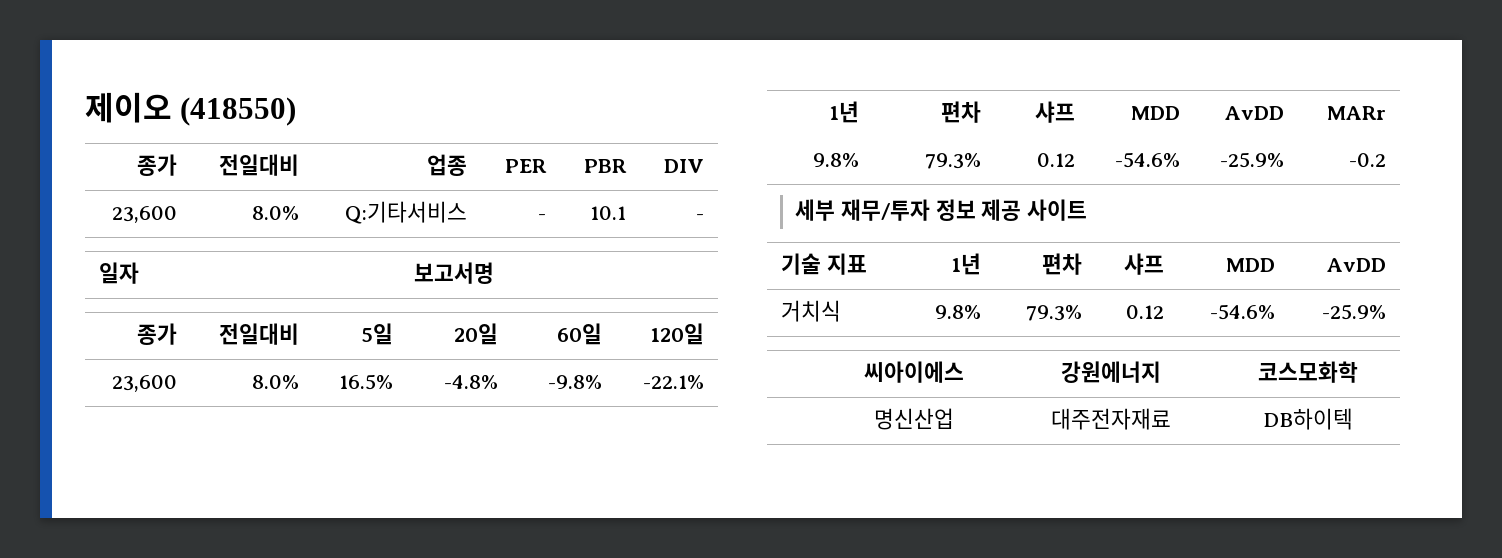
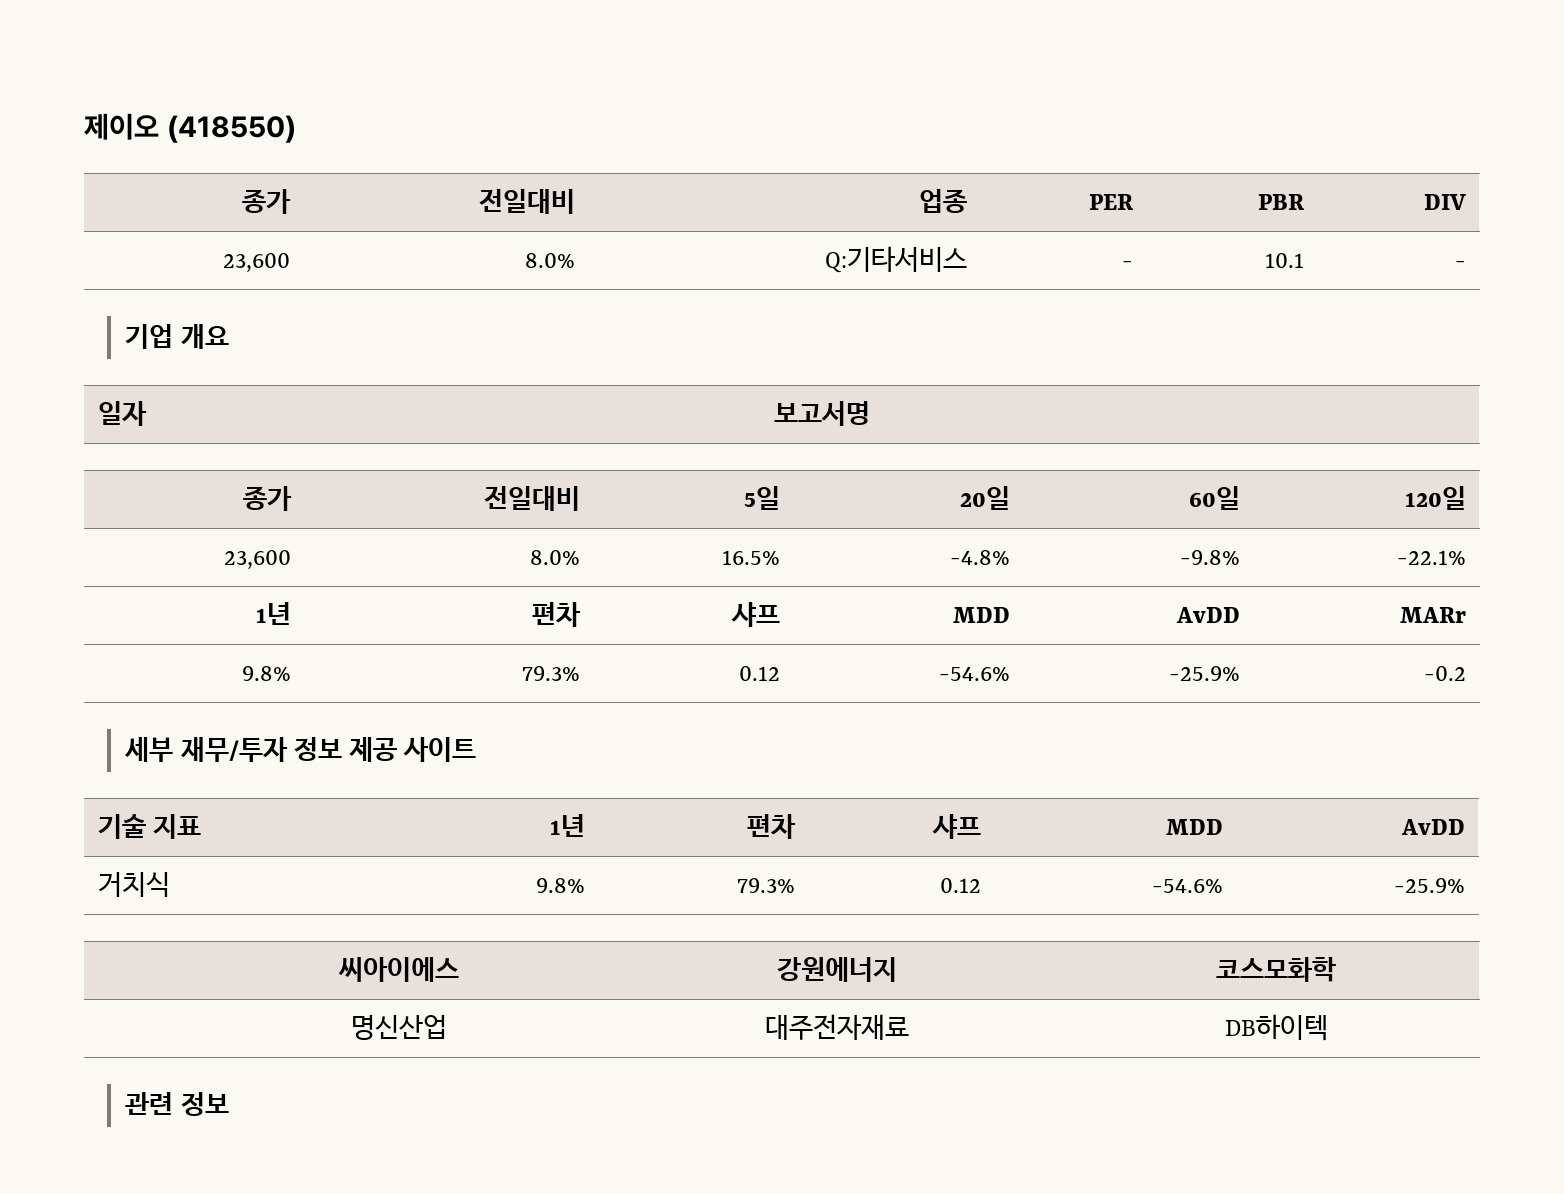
+ 기업 개요
+ 관련 정보

